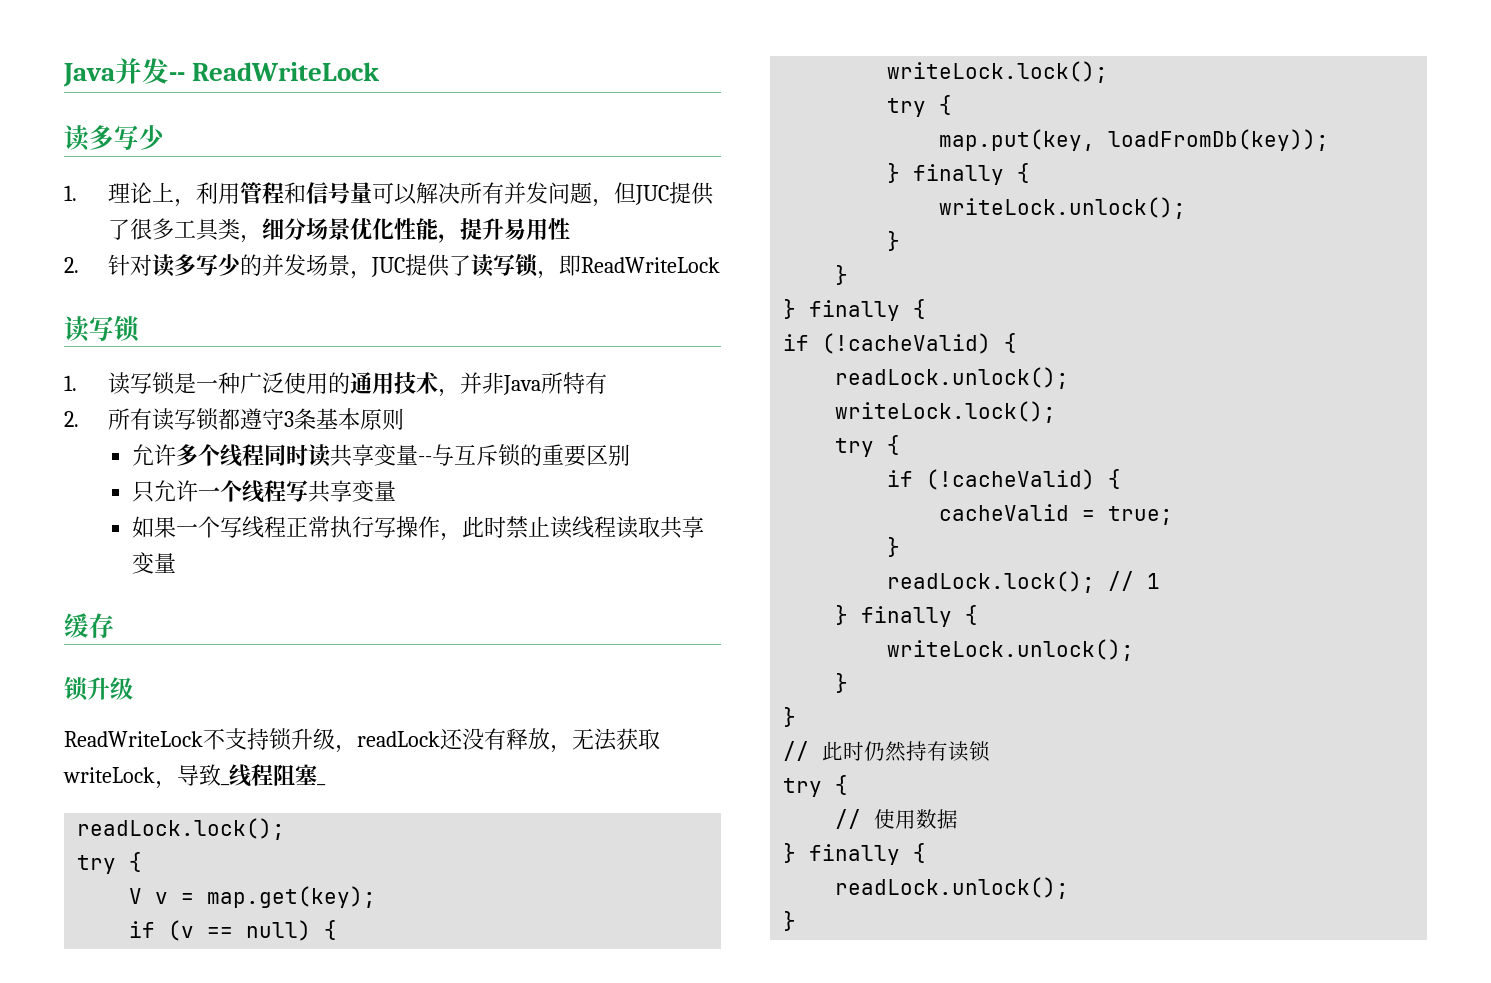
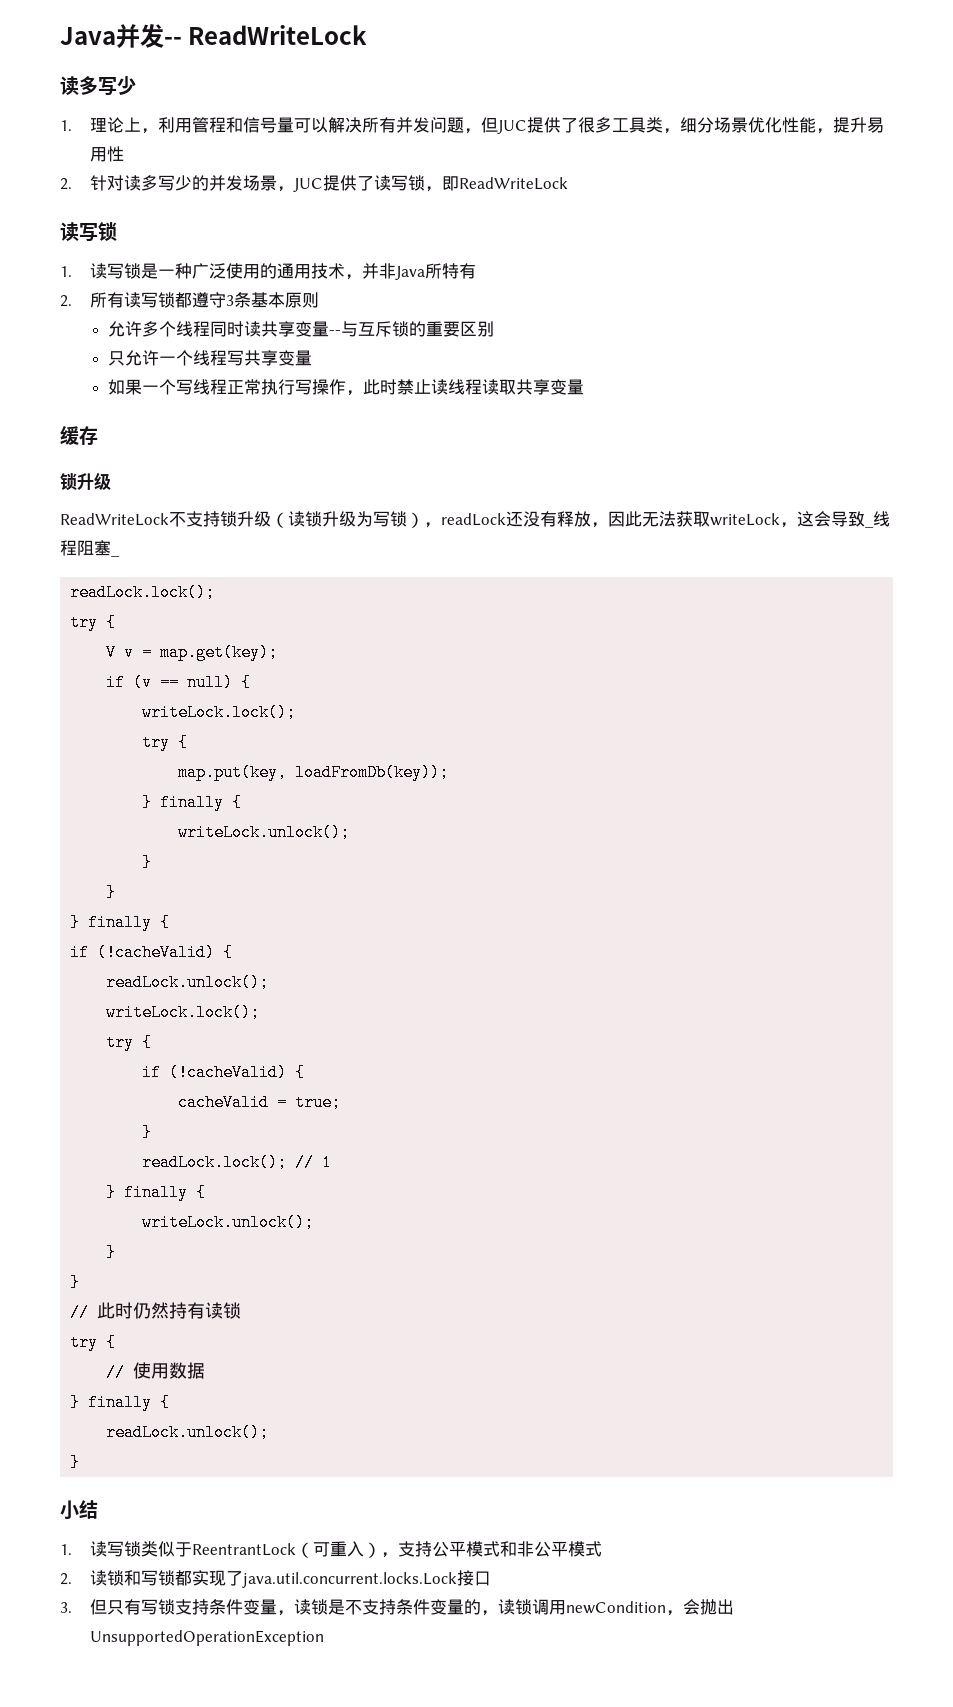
- ReadWriteLock不支持锁升级，readLock还没有释放，无法获取writeLock，导致_线程阻塞_
+ ReadWriteLock不支持锁升级（读锁升级为写锁），readLock还没有释放，因此无法获取writeLock，这会导致_线程阻塞_
+ 小结
+ 1.读写锁类似于ReentrantLock（可重入），支持公平模式和非公平模式
+ 2.读锁和写锁都实现了java.util.concurrent.locks.Lock接口
+ 3.但只有写锁支持条件变量，读锁是不支持条件变量的，读锁调用newCondition，会抛出UnsupportedOperationException

